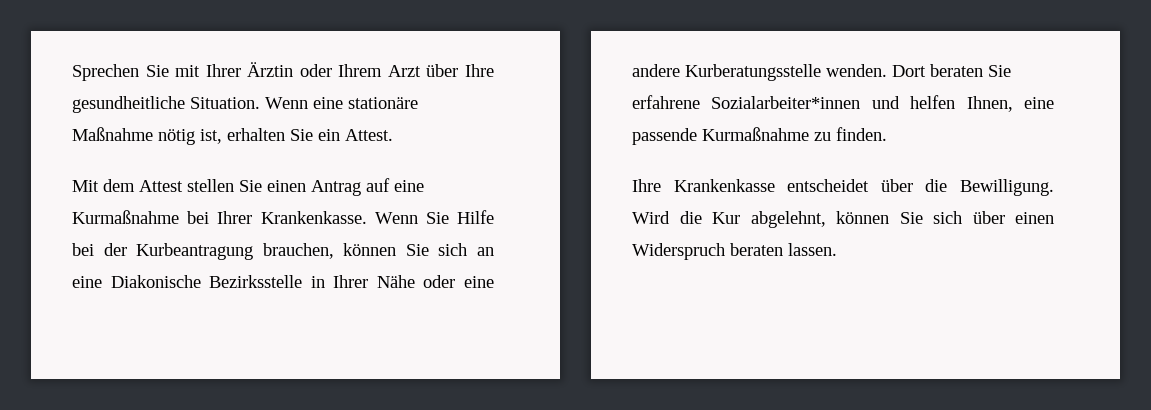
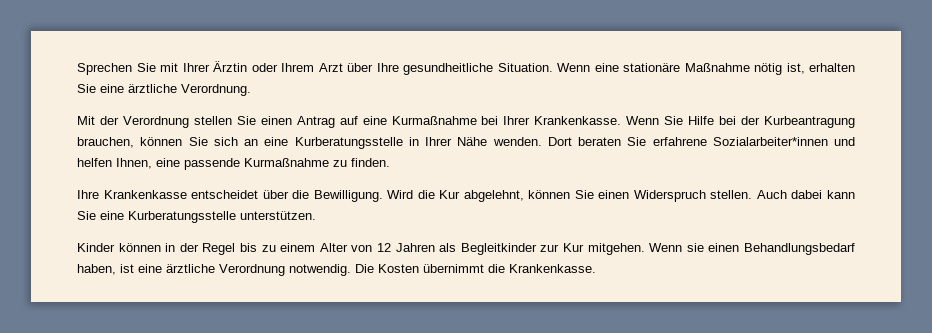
- Wenn eine stationäre Maßnahme nötig ist, erhalten Sie ein Attest.
+ Wenn eine stationäre Maßnahme nötig ist, erhalten Sie eine ärztliche Verordnung.
- Mit dem Attest stellen Sie einen Antrag auf eine Kurmaßnahme bei Ihrer Krankenkasse.
+ Mit der Verordnung stellen Sie einen Antrag auf eine Kurmaßnahme bei Ihrer Krankenkasse.
- Wenn Sie Hilfe bei der Kurbeantragung brauchen, können Sie sich an eine Diakonische Bezirksstelle in Ihrer Nähe oder eine andere Kurberatungsstelle wenden.
+ Wenn Sie Hilfe bei der Kurbeantragung brauchen, können Sie sich an eine Kurberatungsstelle in Ihrer Nähe wenden.
- Wird die Kur abgelehnt, können Sie sich über einen Widerspruch beraten lassen.
+ Wird die Kur abgelehnt, können Sie einen Widerspruch stellen. Auch dabei kann Sie eine Kurberatungsstelle unterstützen.
+ Kinder können in der Regel bis zu einem Alter von 12 Jahren als Begleitkinder zur Kur mitgehen. Wenn sie einen Behandlungsbedarf haben, ist eine ärztliche Verordnung notwendig. Die Kosten übernimmt die Krankenkasse.

